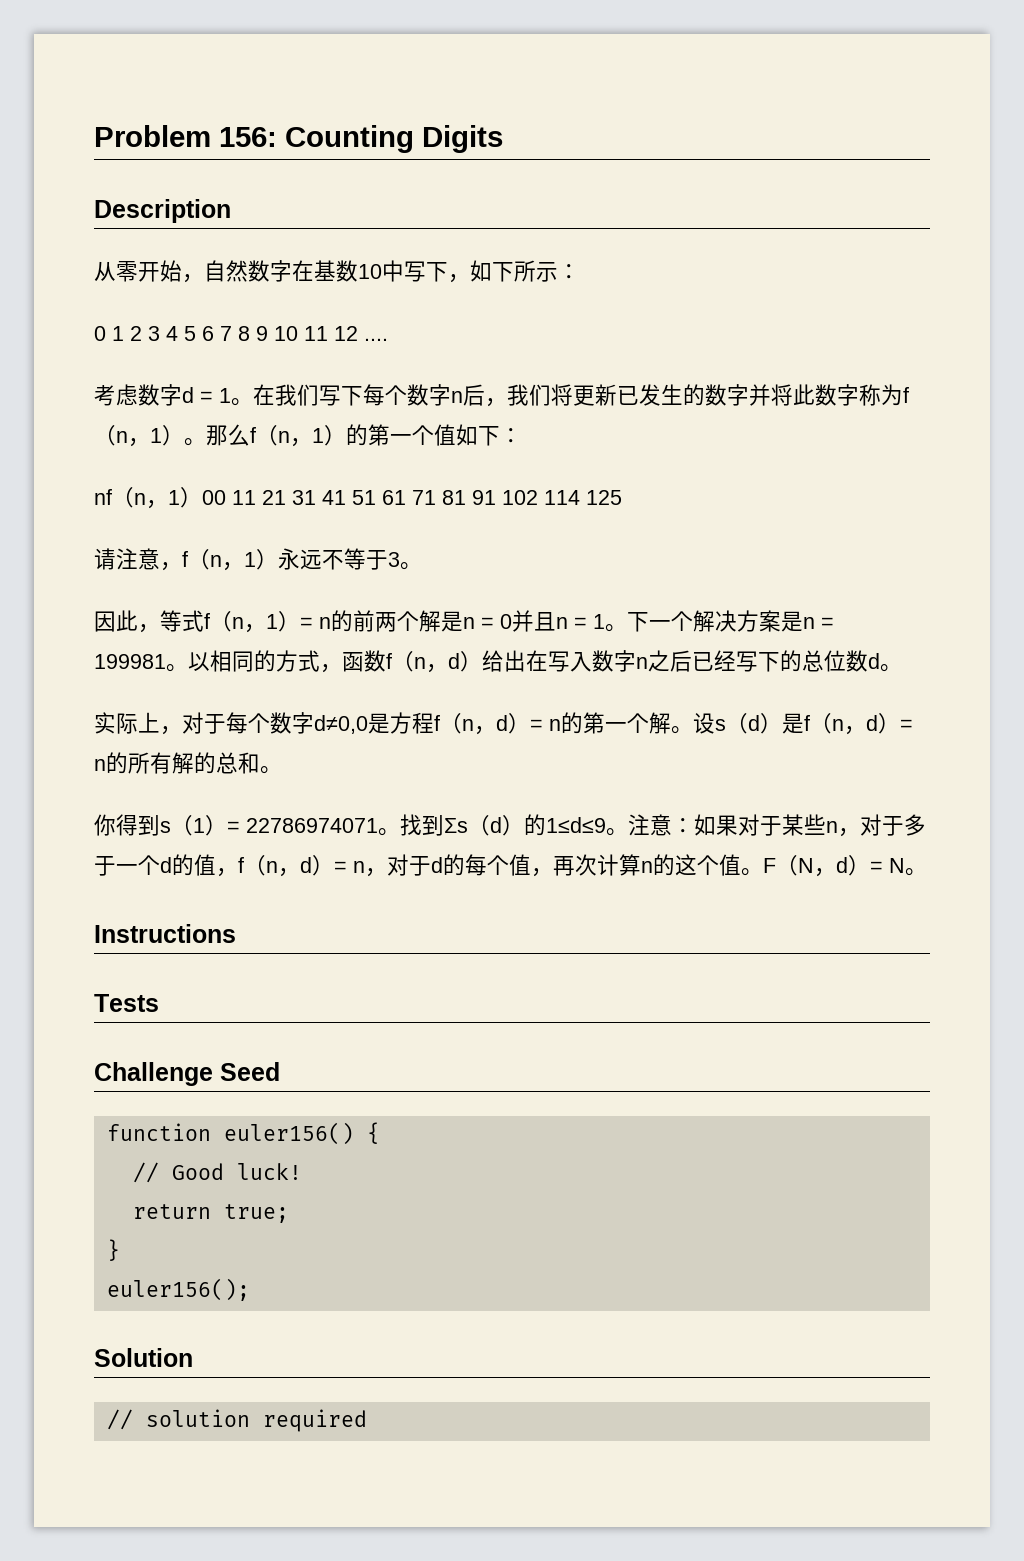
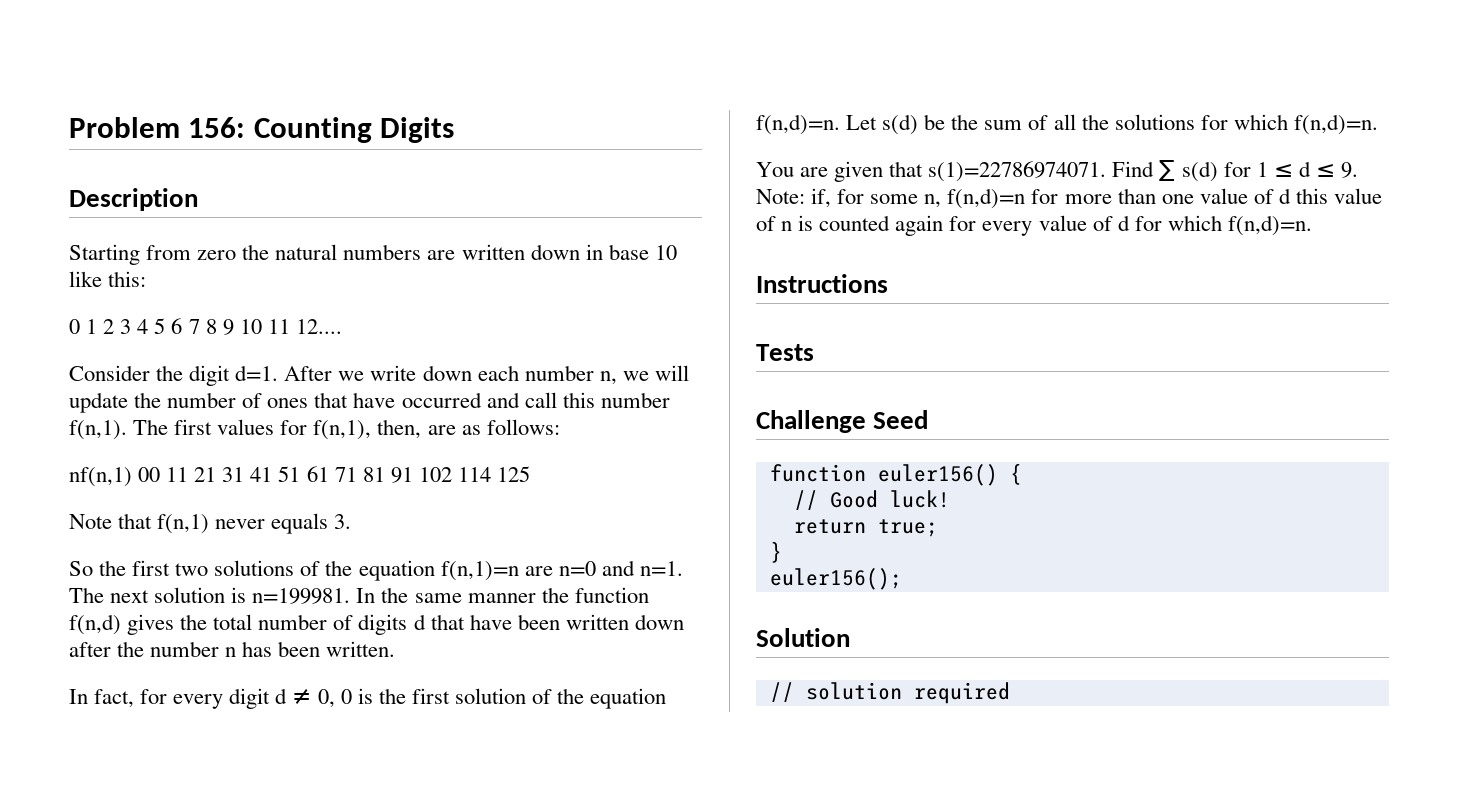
- 从零开始，自然数字在基数10中写下，如下所示：
+ Starting from zero the natural numbers are written down in base 10 like this:
- 0 1 2 3 4 5 6 7 8 9 10 11 12 ....
- 考虑数字d = 1。在我们写下每个数字n后，我们将更新已发生的数字并将此数字称为f（n，1）。那么f（n，1）的第一个值如下：
- nf（n，1）00 11 21 31 41 51 61 71 81 91 102 114 125
+ 0 1 2 3 4 5 6 7 8 9 10 11 12....
+ Consider the digit d=1. After we write down each number n, we will update the number of ones that have occurred and call this number f(n,1). The first values for f(n,1), then, are as follows:
+ nf(n,1) 00 11 21 31 41 51 61 71 81 91 102 114 125
- 请注意，f（n，1）永远不等于3。
- 因此，等式f（n，1）= n的前两个解是n = 0并且n = 1。下一个解决方案是n = 199981。以相同的方式，函数f（n，d）给出在写入数字n之后已经写下的总位数d。
- 实际上，对于每个数字d≠0,0是方程f（n，d）= n的第一个解。设s（d）是f（n，d）= n的所有解的总和。
- 你得到s（1）= 22786974071。找到Σs（d）的1≤d≤9。注意：如果对于某些n，对于多于一个d的值，f（n，d）= n，对于d的每个值，再次计算n的这个值。F（N，d）= N。
+ Note that f(n,1) never equals 3.
+ So the first two solutions of the equation f(n,1)=n are n=0 and n=1. The next solution is n=199981. In the same manner the function f(n,d) gives the total number of digits d that have been written down after the number n has been written.
+ In fact, for every digit d ≠ 0, 0 is the first solution of the equation f(n,d)=n. Let s(d) be the sum of all the solutions for which f(n,d)=n.
+ You are given that s(1)=22786974071. Find ∑ s(d) for 1 ≤ d ≤ 9. Note: if, for some n, f(n,d)=n for more than one value of d this value of n is counted again for every value of d for which f(n,d)=n.

